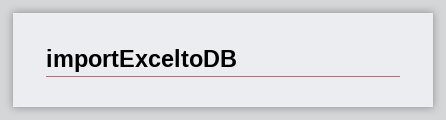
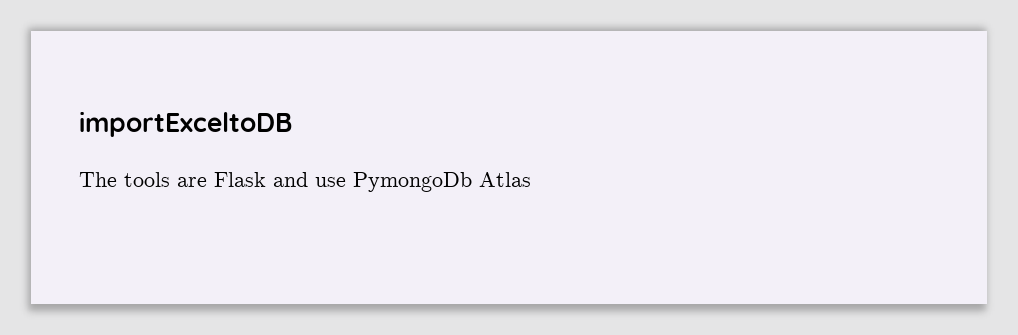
+ The tools are Flask and use PymongoDb Atlas

